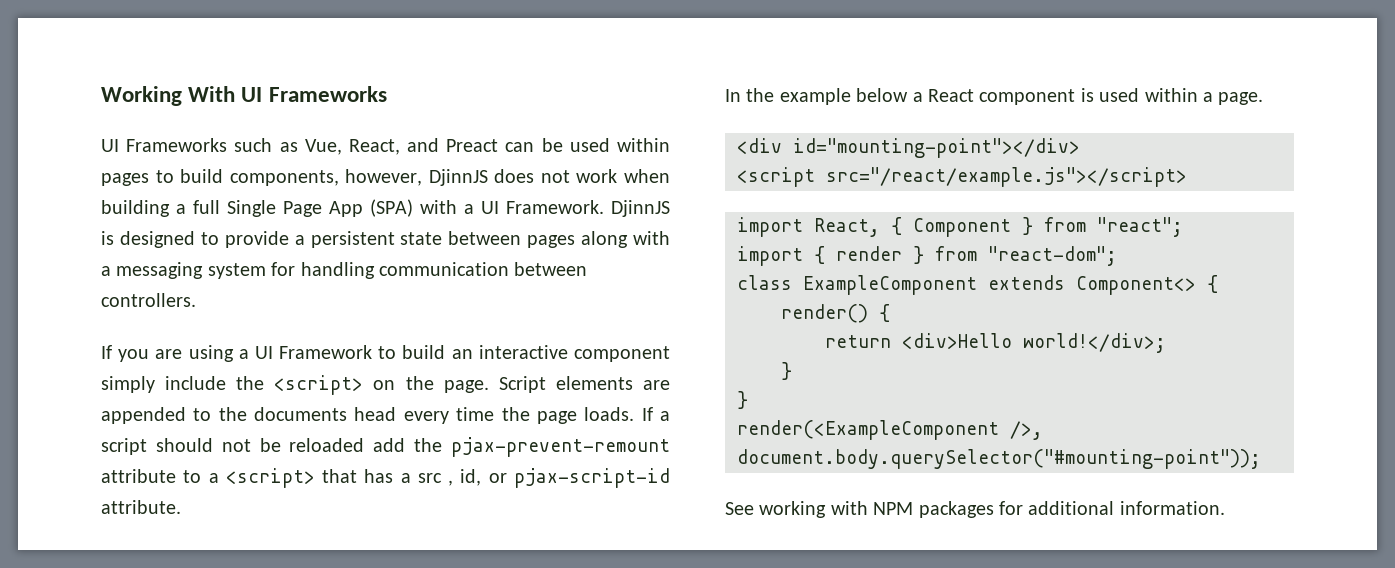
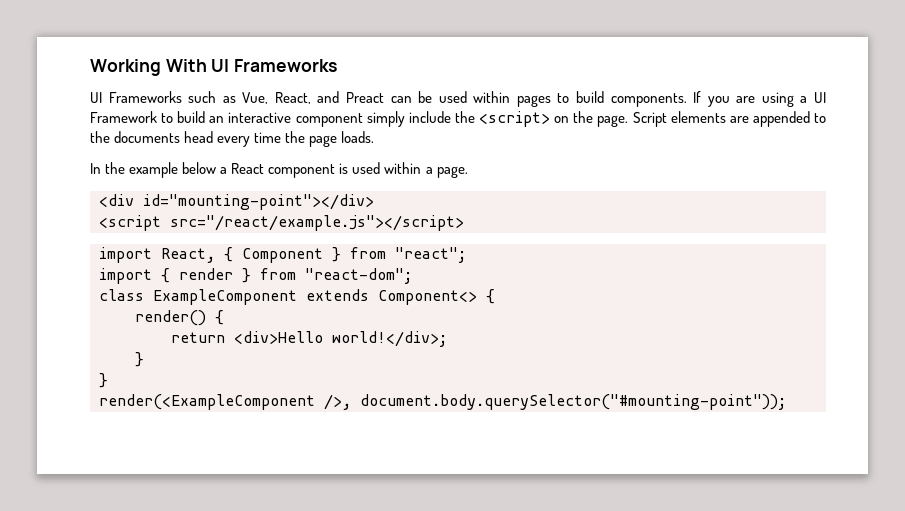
- UI Frameworks such as Vue, React, and Preact can be used within pages to build components, however, DjinnJS does not work when building a full Single Page App (SPA) with a UI Framework. DjinnJS is designed to provide a persistent state between pages along with a messaging system for handling communication between controllers.
- If you are using a UI Framework to build an interactive component simply include the <script> on the page.
+ UI Frameworks such as Vue, React, and Preact can be used within pages to build components. If you are using a UI Framework to build an interactive component simply include the <script> on the page.
- If a script should not be reloaded add the pjax-prevent-remount attribute to a <script> that has a src , id, or pjax-script-id attribute.
- See working with NPM packages for additional information.

